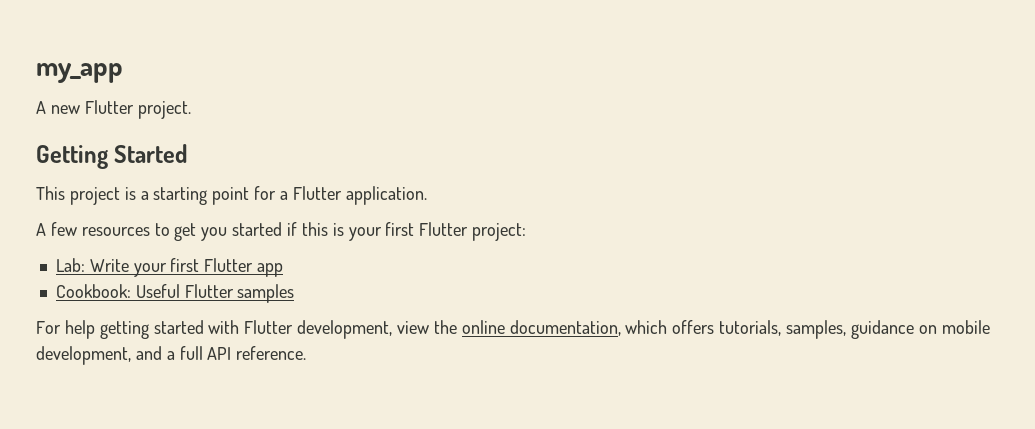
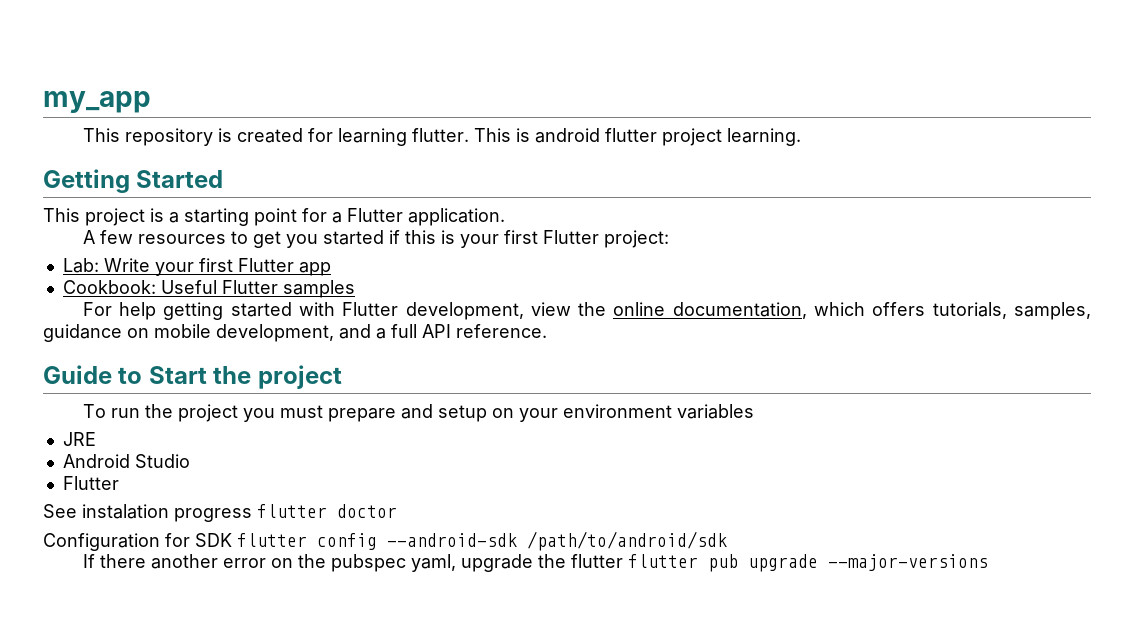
- A new Flutter project.
+ This repository is created for learning flutter. This is android flutter project learning.
+ Guide to Start the project
+ To run the project you must prepare and setup on your environment variables
+ JRE
+ Android Studio
+ Flutter
+ See instalation progress flutter doctor
+ Configuration for SDK flutter config --android-sdk /path/to/android/sdk
+ If there another error on the pubspec yaml, upgrade the flutter flutter pub upgrade --major-versions

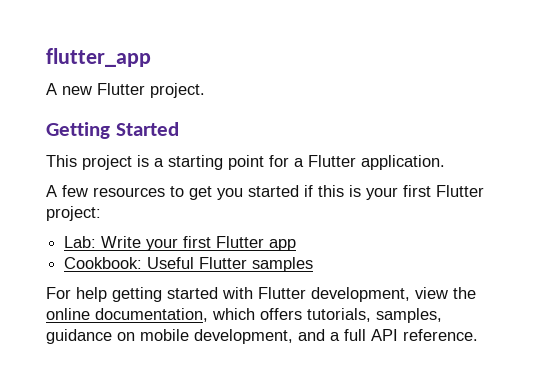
- my_app
- This repository is created for learning flutter. This is android flutter project learning.
+ flutter_app
+ A new Flutter project.
- Guide to Start the project
- To run the project you must prepare and setup on your environment variables
- JRE
- Android Studio
- Flutter
- See instalation progress flutter doctor
- Configuration for SDK flutter config --android-sdk /path/to/android/sdk
- If there another error on the pubspec yaml, upgrade the flutter flutter pub upgrade --major-versions

